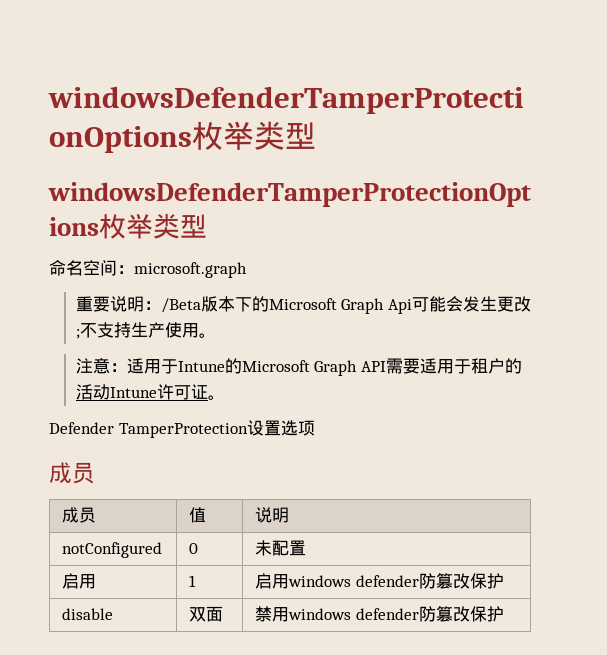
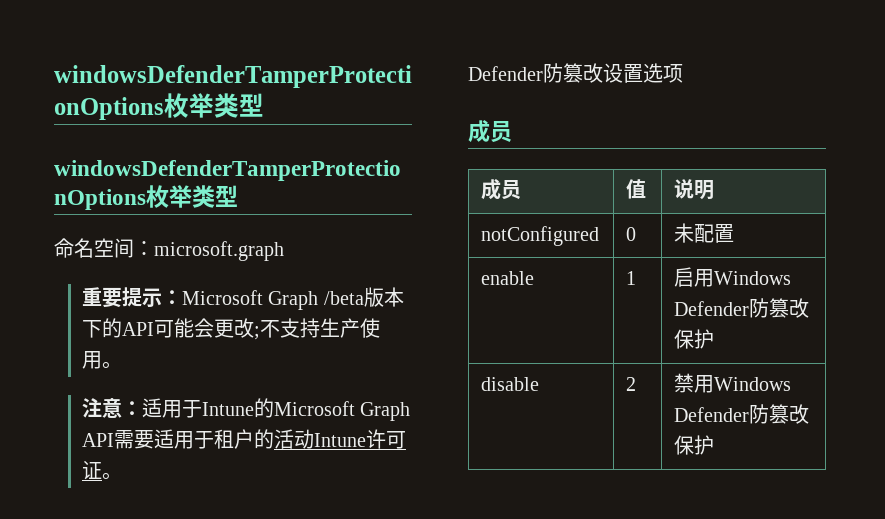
- 重要说明：/Beta版本下的Microsoft Graph Api可能会发生更改;不支持生产使用。
+ 重要提示：Microsoft Graph /beta版本下的API可能会更改;不支持生产使用。
- Defender TamperProtection设置选项
+ Defender防篡改设置选项
- 启用 | 1 | 启用windows defender防篡改保护
+ enable | 1 | 启用Windows Defender防篡改保护
- disable | 双面 | 禁用windows defender防篡改保护
+ disable | 2 | 禁用Windows Defender防篡改保护

